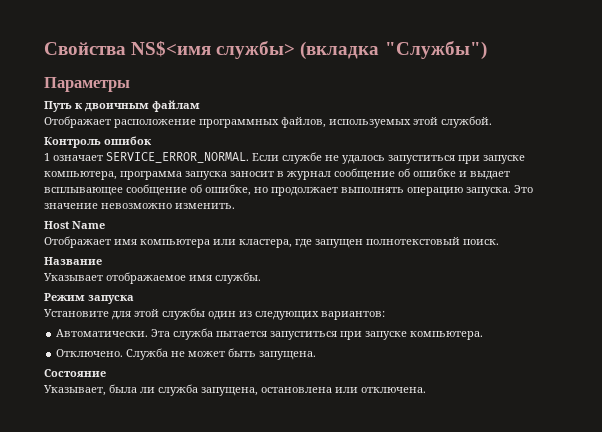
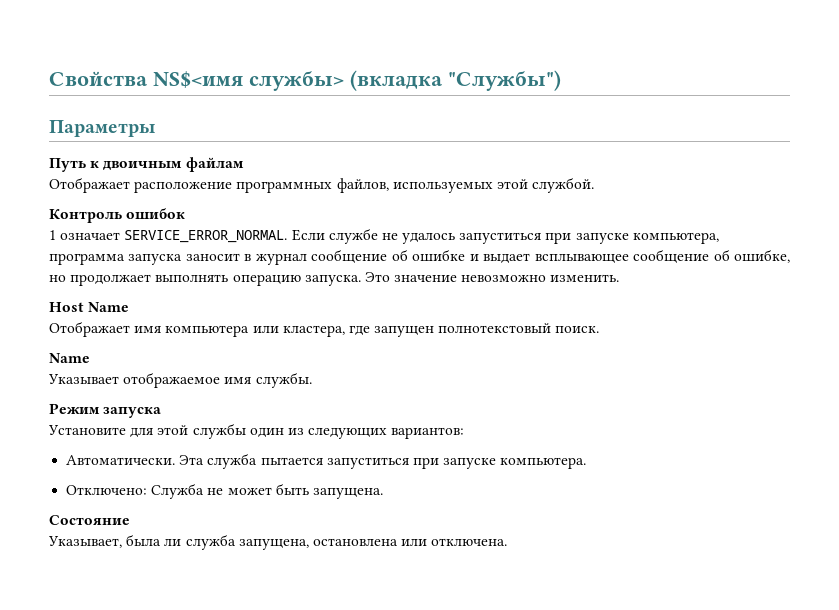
  Отображает имя компьютера или кластера, где запущен полнотекстовый поиск.
- Название
+ Name
- Отключено. Служба не может быть запущена.
+ Отключено: Служба не может быть запущена.

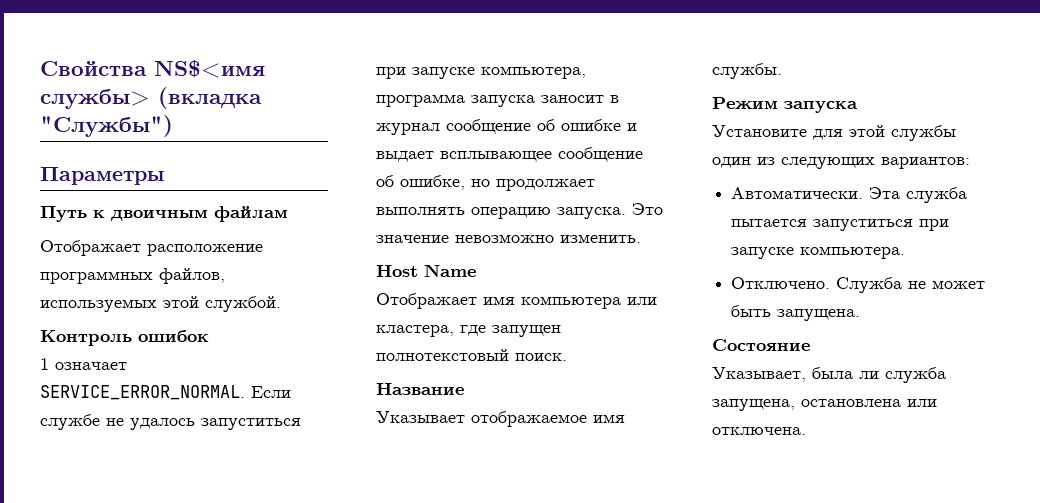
  Отображает имя компьютера или кластера, где запущен полнотекстовый поиск.
- Name
+ Название
- Отключено: Служба не может быть запущена.
+ Отключено. Служба не может быть запущена.

